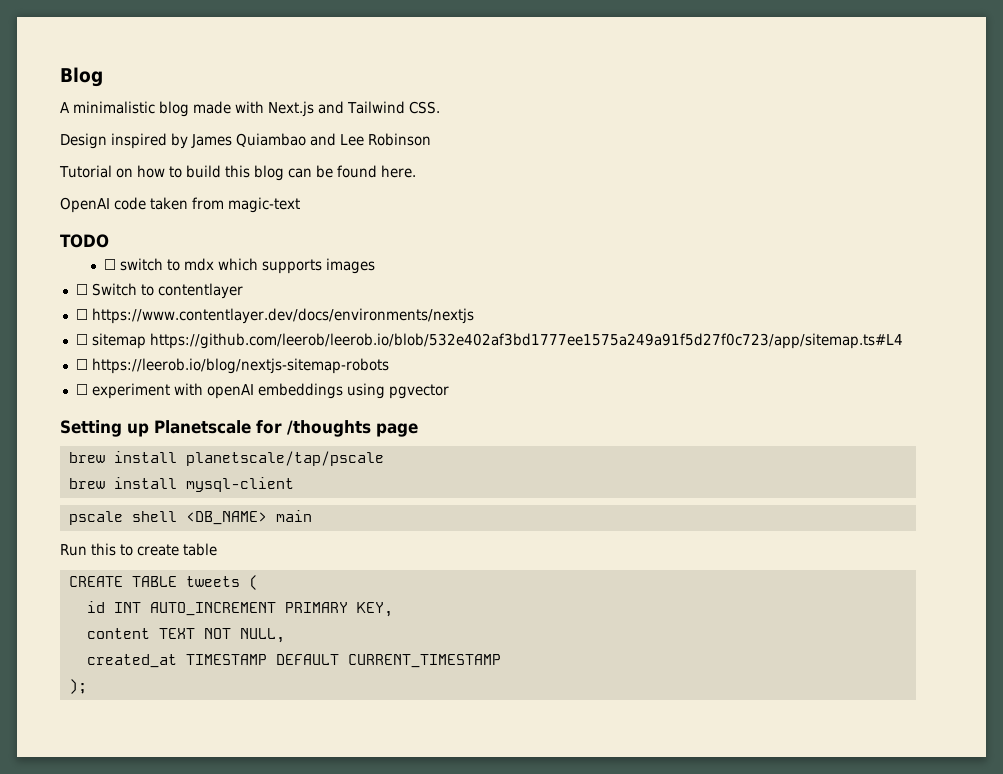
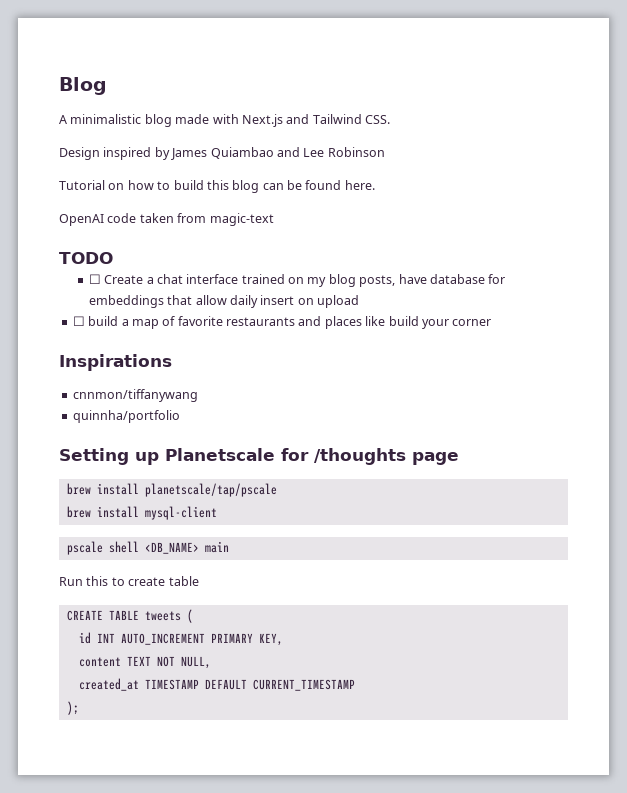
- ☐ switch to mdx which supports images
- ☐ Switch to contentlayer
- ☐ https://www.contentlayer.dev/docs/environments/nextjs
- ☐ sitemap https://github.com/leerob/leerob.io/blob/532e402af3bd1777ee1575a249a91f5d27f0c723/app/sitemap.ts#L4
- ☐ https://leerob.io/blog/nextjs-sitemap-robots
- ☐ experiment with openAI embeddings using pgvector
+ ☐ Create a chat interface trained on my blog posts, have database for embeddings that allow daily insert on upload
+ ☐ build a map of favorite restaurants and places like build your corner
+ Inspirations
+ cnnmon/tiffanywang
+ quinnha/portfolio

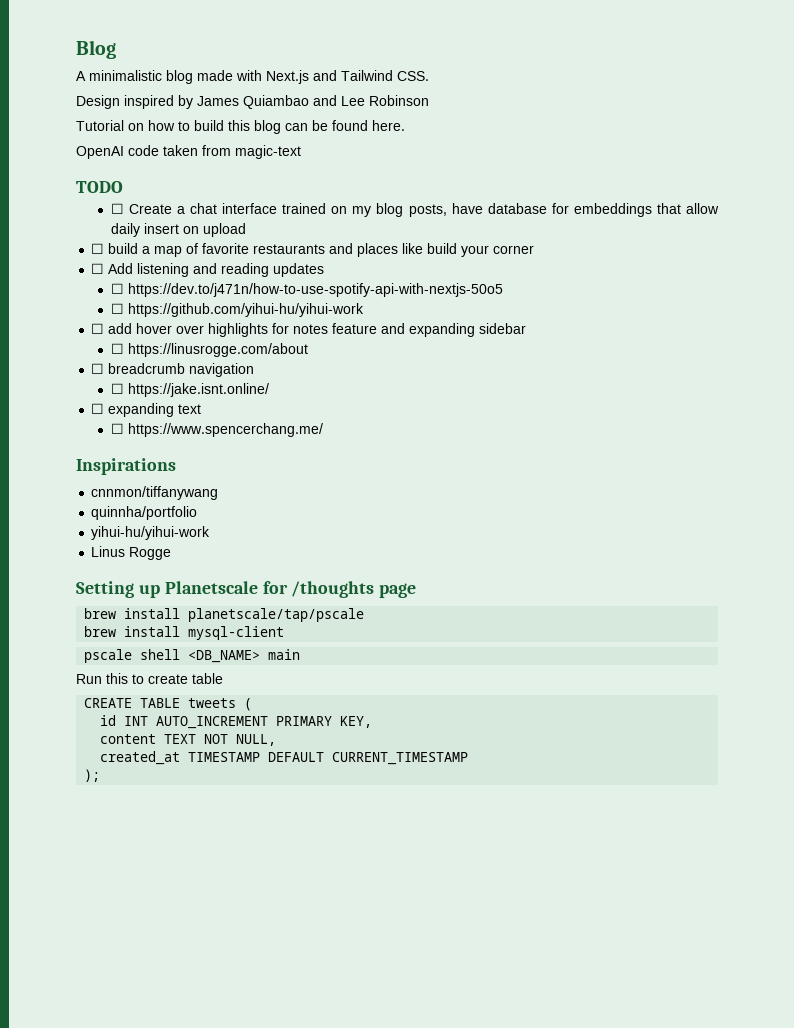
+ ☐ Add listening and reading updates
+ ☐ https://dev.to/j471n/how-to-use-spotify-api-with-nextjs-50o5
+ ☐ https://github.com/yihui-hu/yihui-work
+ ☐ add hover over highlights for notes feature and expanding sidebar
+ ☐ https://linusrogge.com/about
+ ☐ breadcrumb navigation
+ ☐ https://jake.isnt.online/
+ ☐ expanding text
+ ☐ https://www.spencerchang.me/
+ yihui-hu/yihui-work
+ Linus Rogge

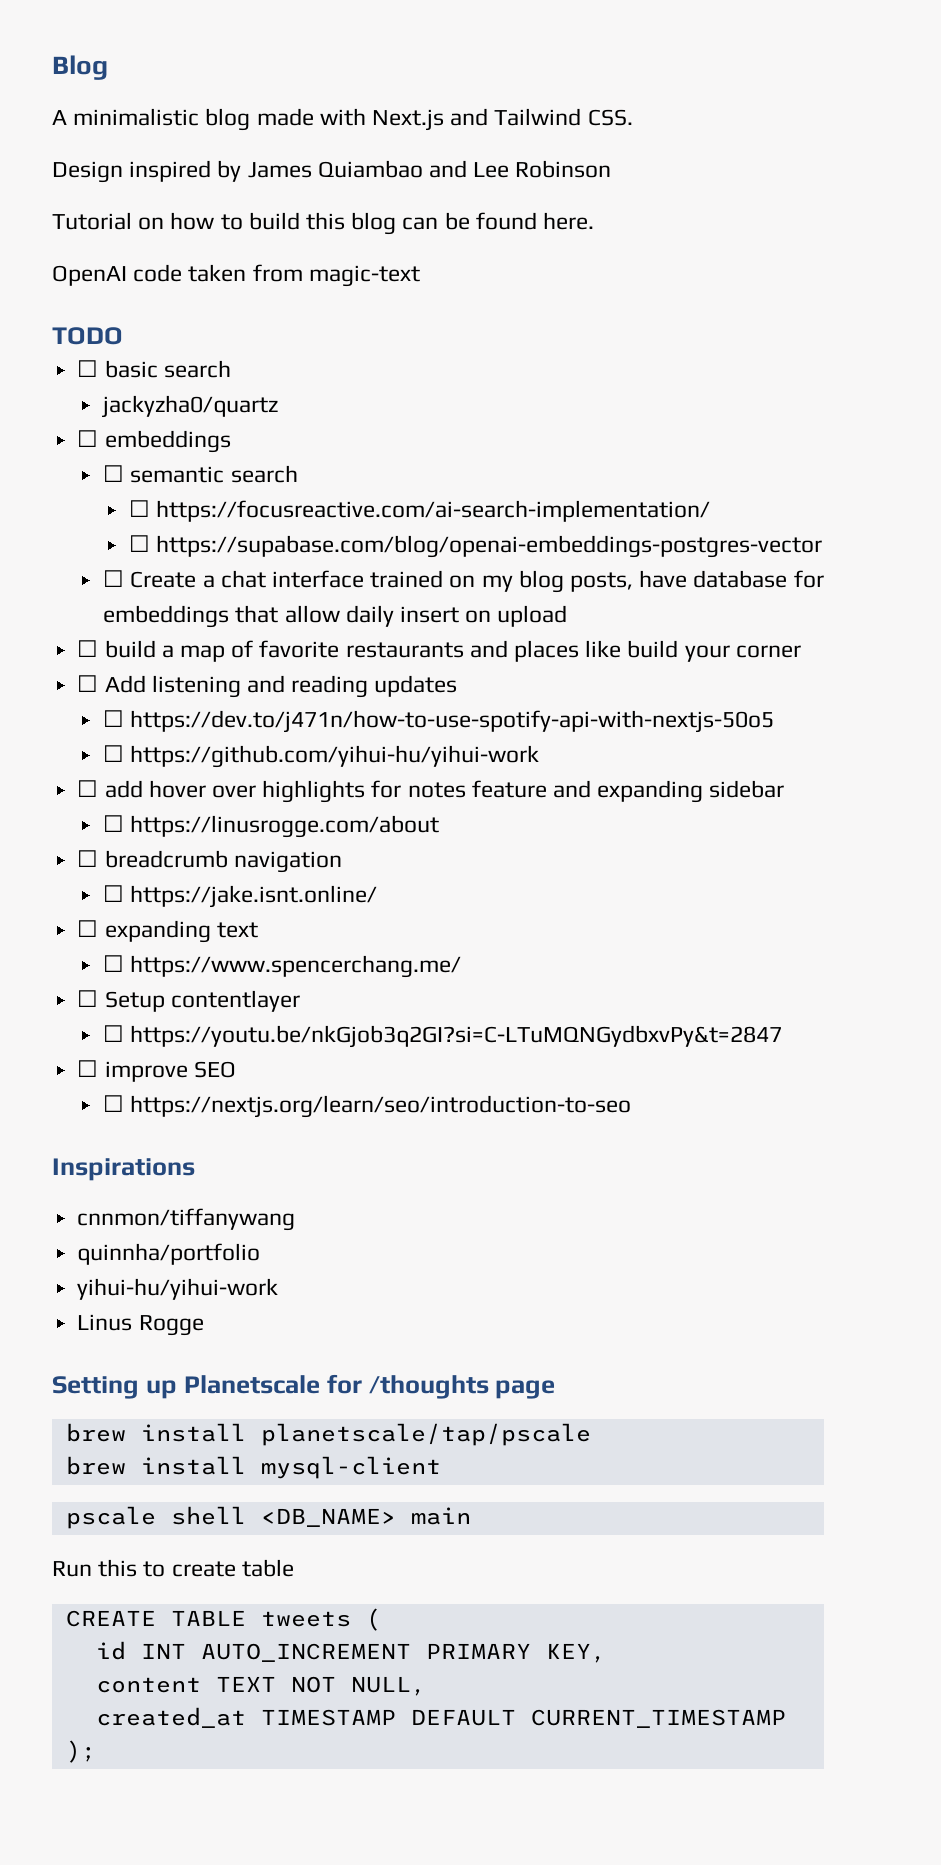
+ ☐ basic search
+ jackyzha0/quartz
+ ☐ embeddings
+ ☐ semantic search
+ ☐ https://focusreactive.com/ai-search-implementation/
+ ☐ https://supabase.com/blog/openai-embeddings-postgres-vector
+ ☐ Setup contentlayer
+ ☐ https://youtu.be/nkGjob3q2GI?si=C-LTuMQNGydbxvPy&t=2847
+ ☐ improve SEO
+ ☐ https://nextjs.org/learn/seo/introduction-to-seo

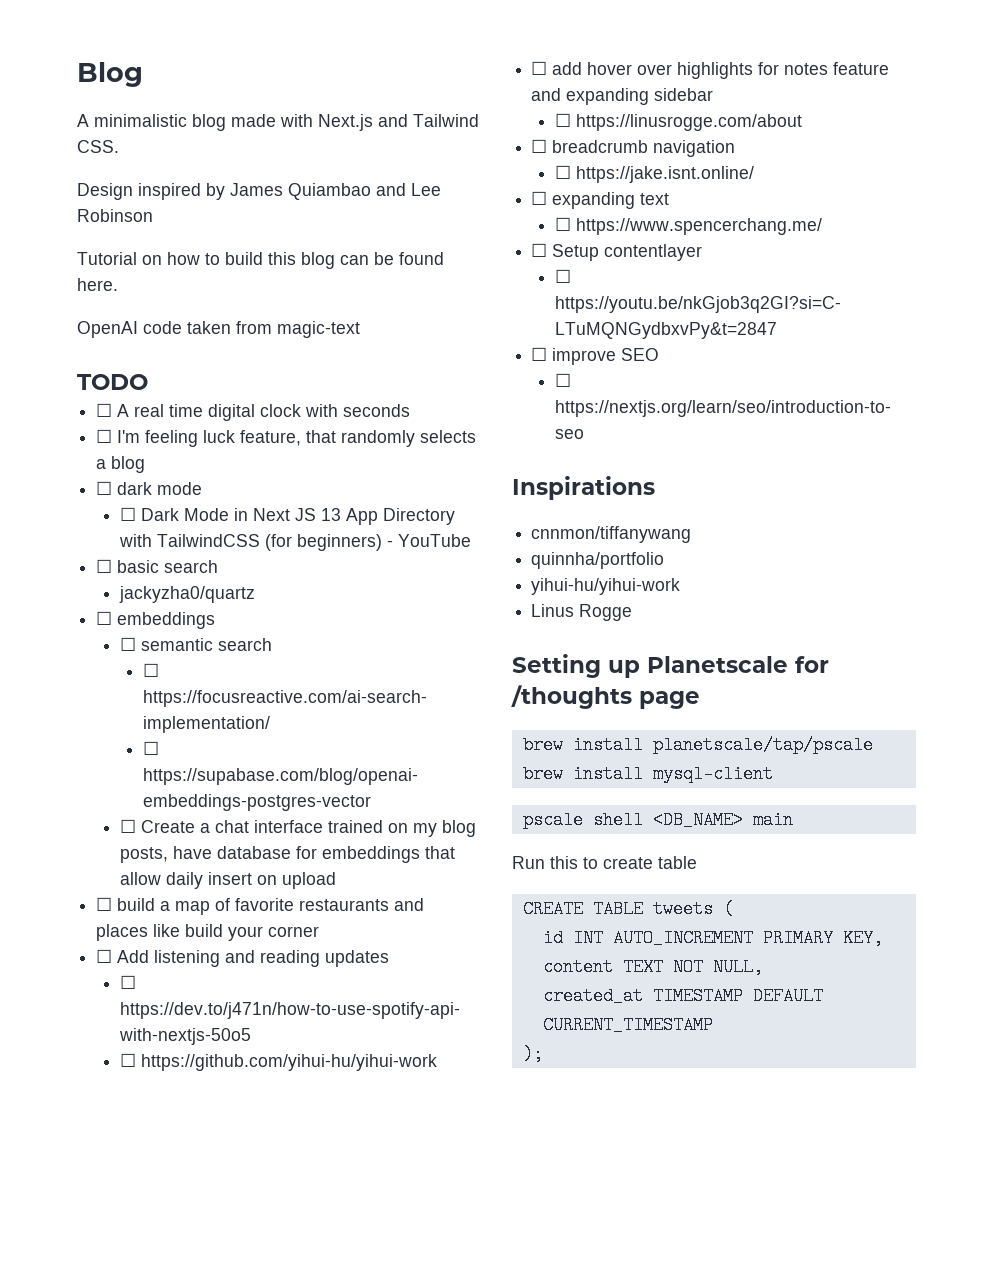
+ ☐ A real time digital clock with seconds
+ ☐ I'm feeling luck feature, that randomly selects a blog
+ ☐ dark mode
+ ☐ Dark Mode in Next JS 13 App Directory with TailwindCSS (for beginners) - YouTube

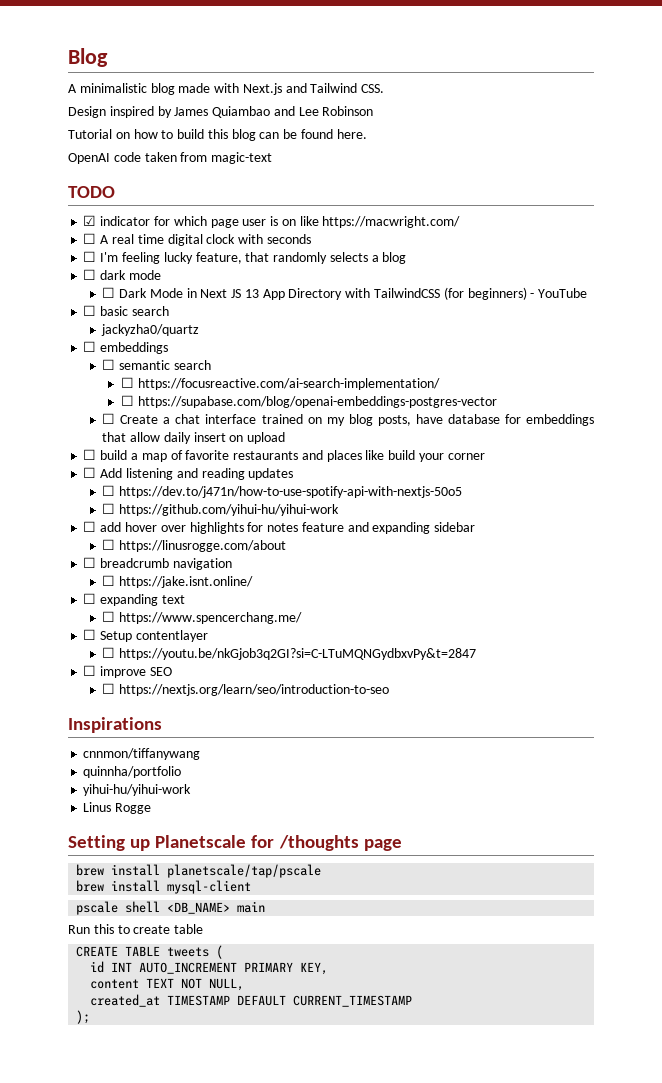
+ ☑ indicator for which page user is on like https://macwright.com/
- ☐ I'm feeling luck feature, that randomly selects a blog
+ ☐ I'm feeling lucky feature, that randomly selects a blog

